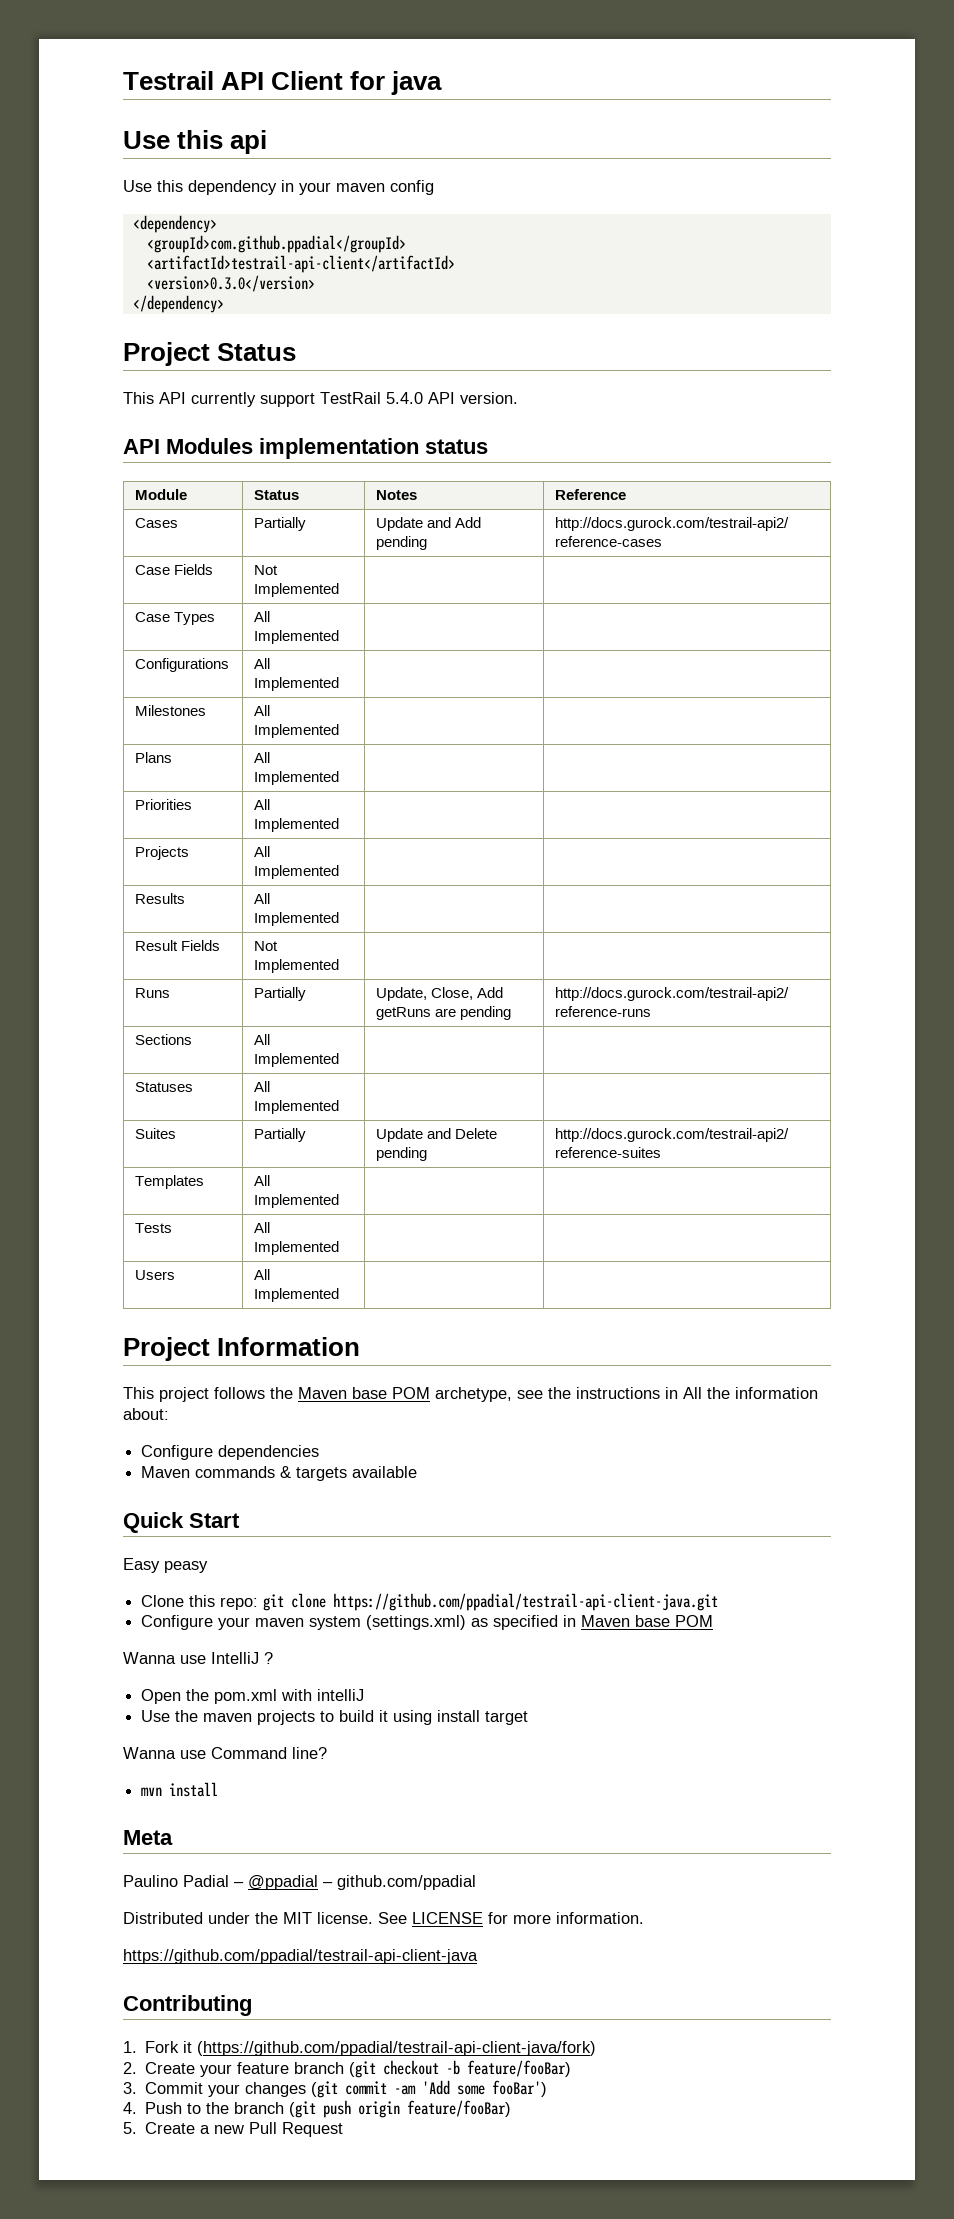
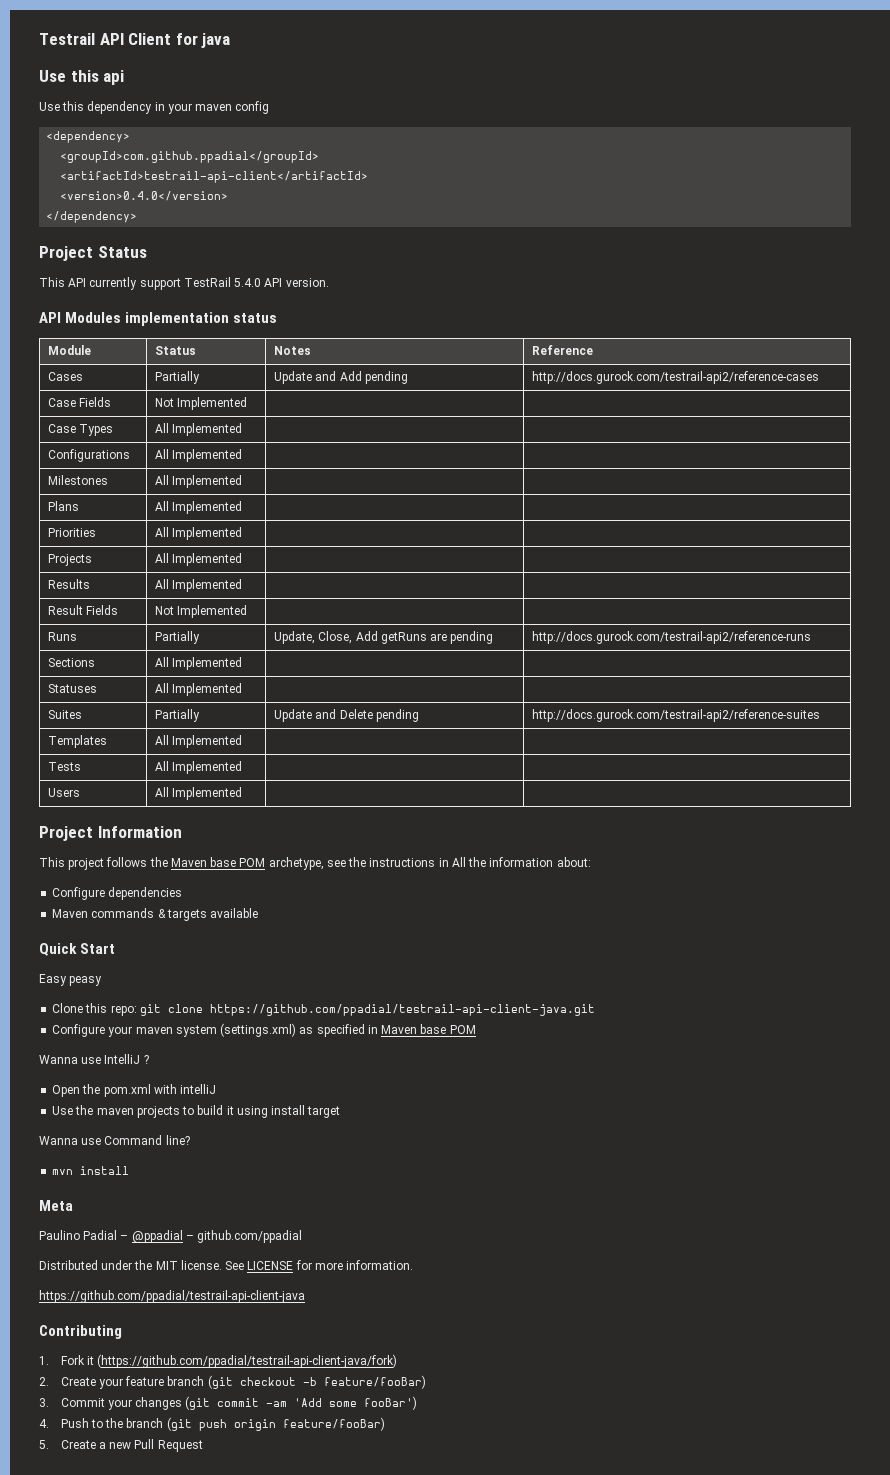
- <version>0.3.0</version>
+ <version>0.4.0</version>

